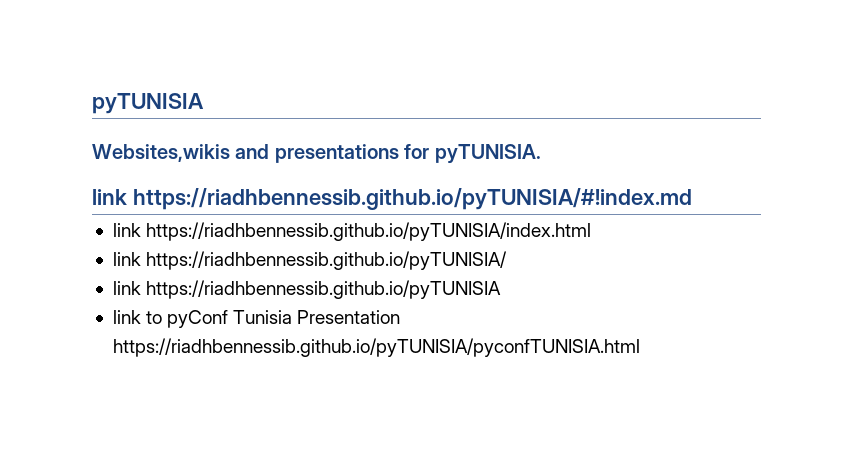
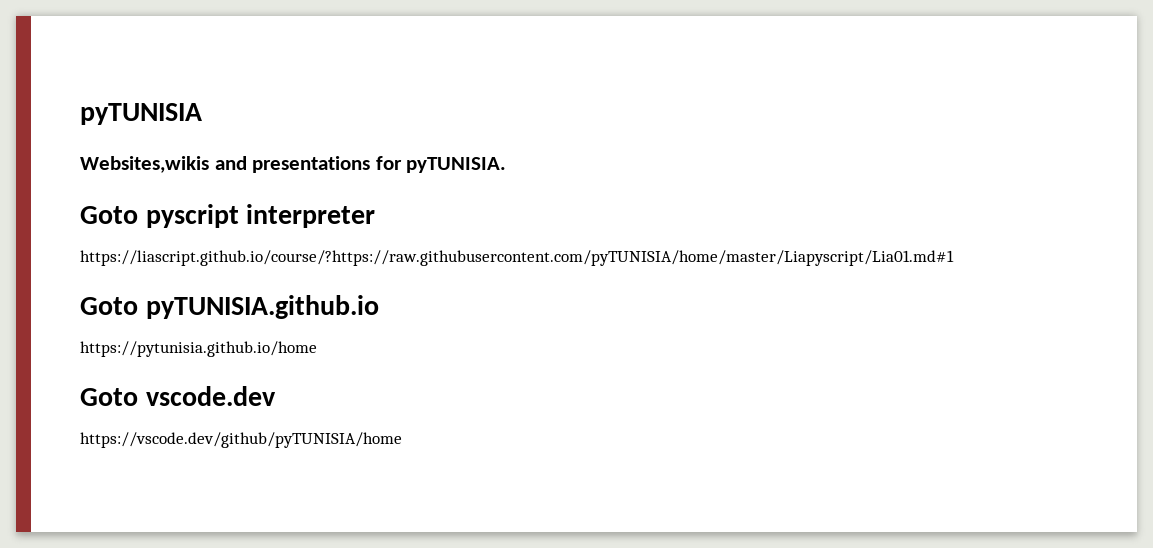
- link https://riadhbennessib.github.io/pyTUNISIA/#!index.md
- link https://riadhbennessib.github.io/pyTUNISIA/index.html
- link https://riadhbennessib.github.io/pyTUNISIA/
- link https://riadhbennessib.github.io/pyTUNISIA
- link to pyConf Tunisia Presentation https://riadhbennessib.github.io/pyTUNISIA/pyconfTUNISIA.html
+ Goto pyscript interpreter
+ https://liascript.github.io/course/?https://raw.githubusercontent.com/pyTUNISIA/home/master/Liapyscript/Lia01.md#1
+ Goto pyTUNISIA.github.io
+ https://pytunisia.github.io/home
+ Goto vscode.dev
+ https://vscode.dev/github/pyTUNISIA/home

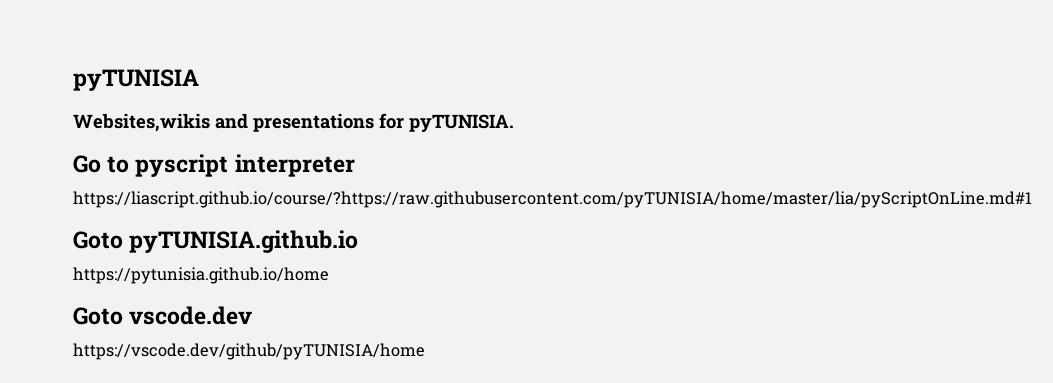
- Goto pyscript interpreter
+ Go to pyscript interpreter
- https://liascript.github.io/course/?https://raw.githubusercontent.com/pyTUNISIA/home/master/Liapyscript/Lia01.md#1
+ https://liascript.github.io/course/?https://raw.githubusercontent.com/pyTUNISIA/home/master/lia/pyScriptOnLine.md#1

